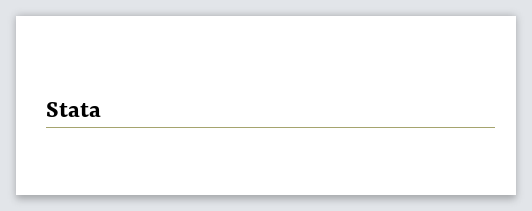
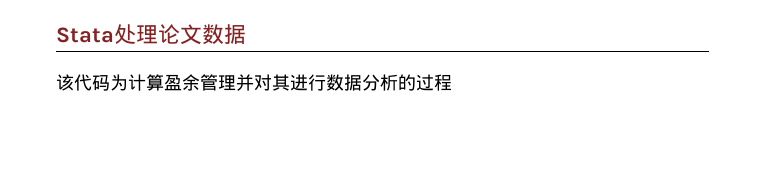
- Stata
+ Stata处理论文数据
+ 该代码为计算盈余管理并对其进行数据分析的过程

